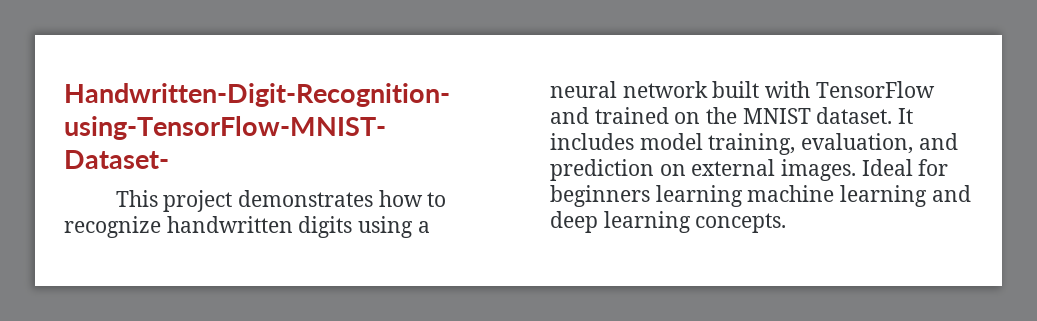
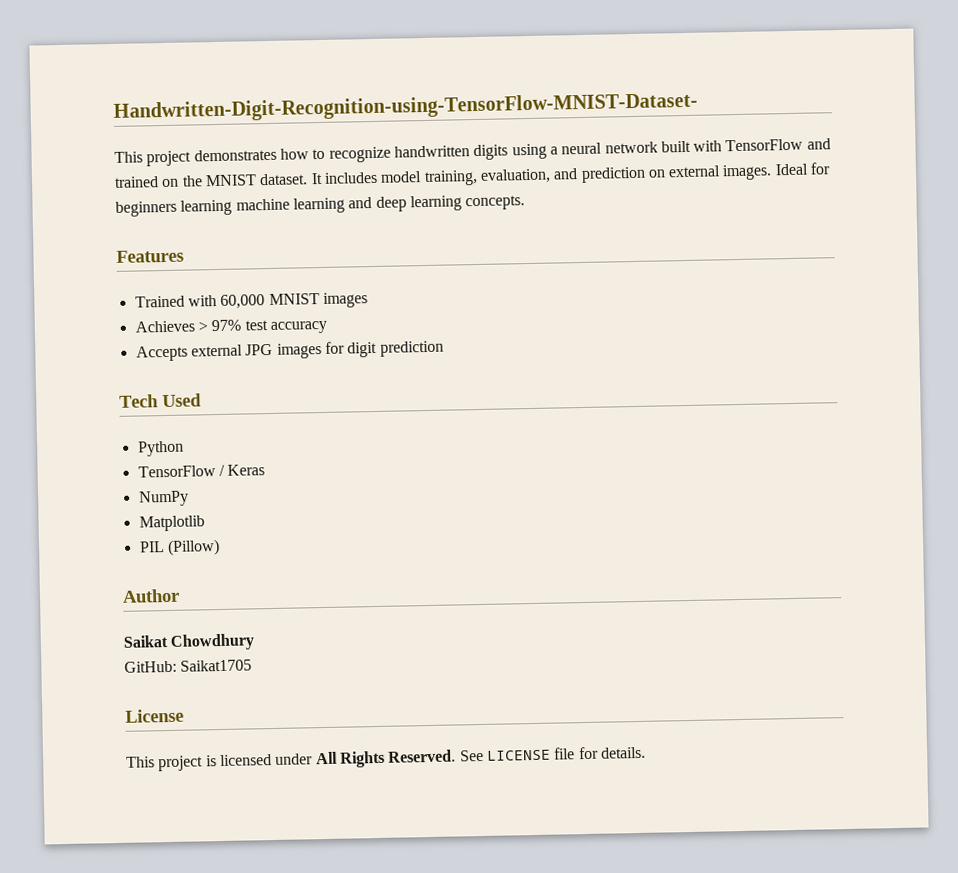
+ Features
+ Trained with 60,000 MNIST images
+ Achieves > 97% test accuracy
+ Accepts external JPG images for digit prediction
+ Tech Used
+ Python
+ TensorFlow / Keras
+ NumPy
+ Matplotlib
+ PIL (Pillow)
+ Author
+ Saikat Chowdhury
+ GitHub: Saikat1705
+ License
+ This project is licensed under All Rights Reserved. See LICENSE file for details.

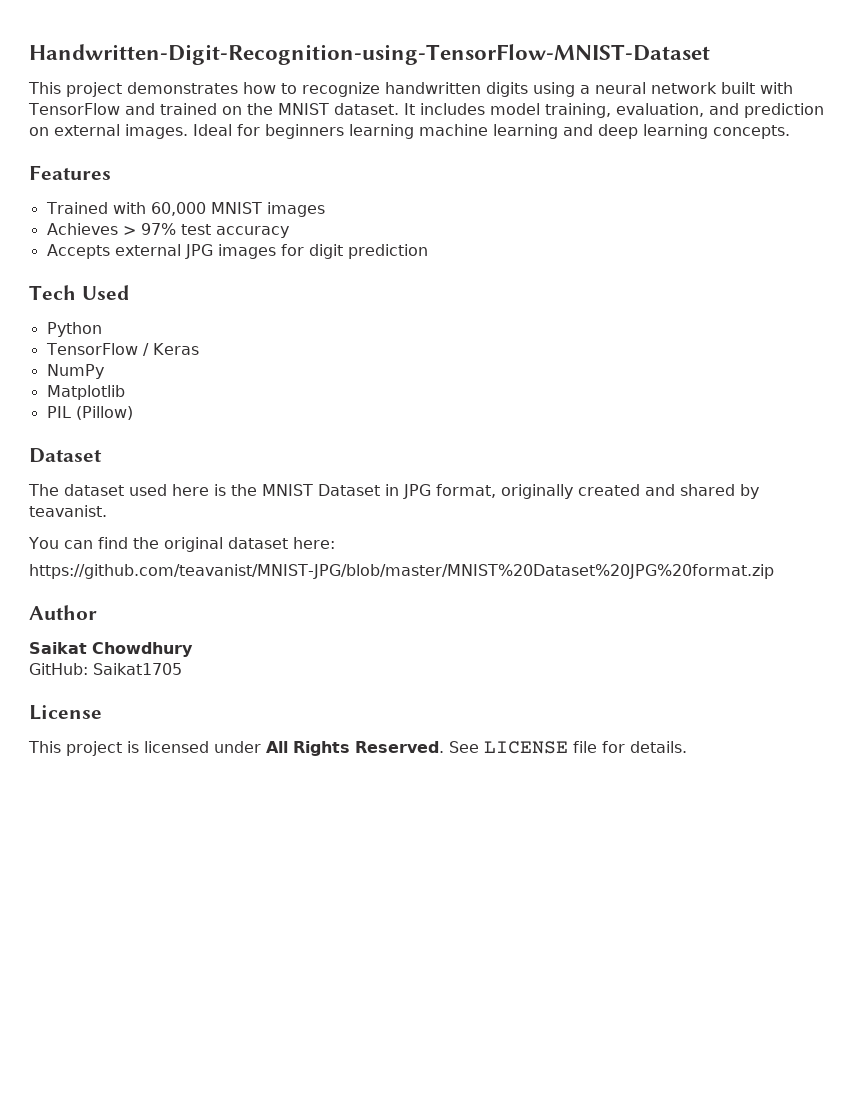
- Handwritten-Digit-Recognition-using-TensorFlow-MNIST-Dataset-
+ Handwritten-Digit-Recognition-using-TensorFlow-MNIST-Dataset
  PIL (Pillow)
+ Dataset
+ The dataset used here is the MNIST Dataset in JPG format, originally created and shared by teavanist.
+ You can find the original dataset here:
+ https://github.com/teavanist/MNIST-JPG/blob/master/MNIST%20Dataset%20JPG%20format.zip

